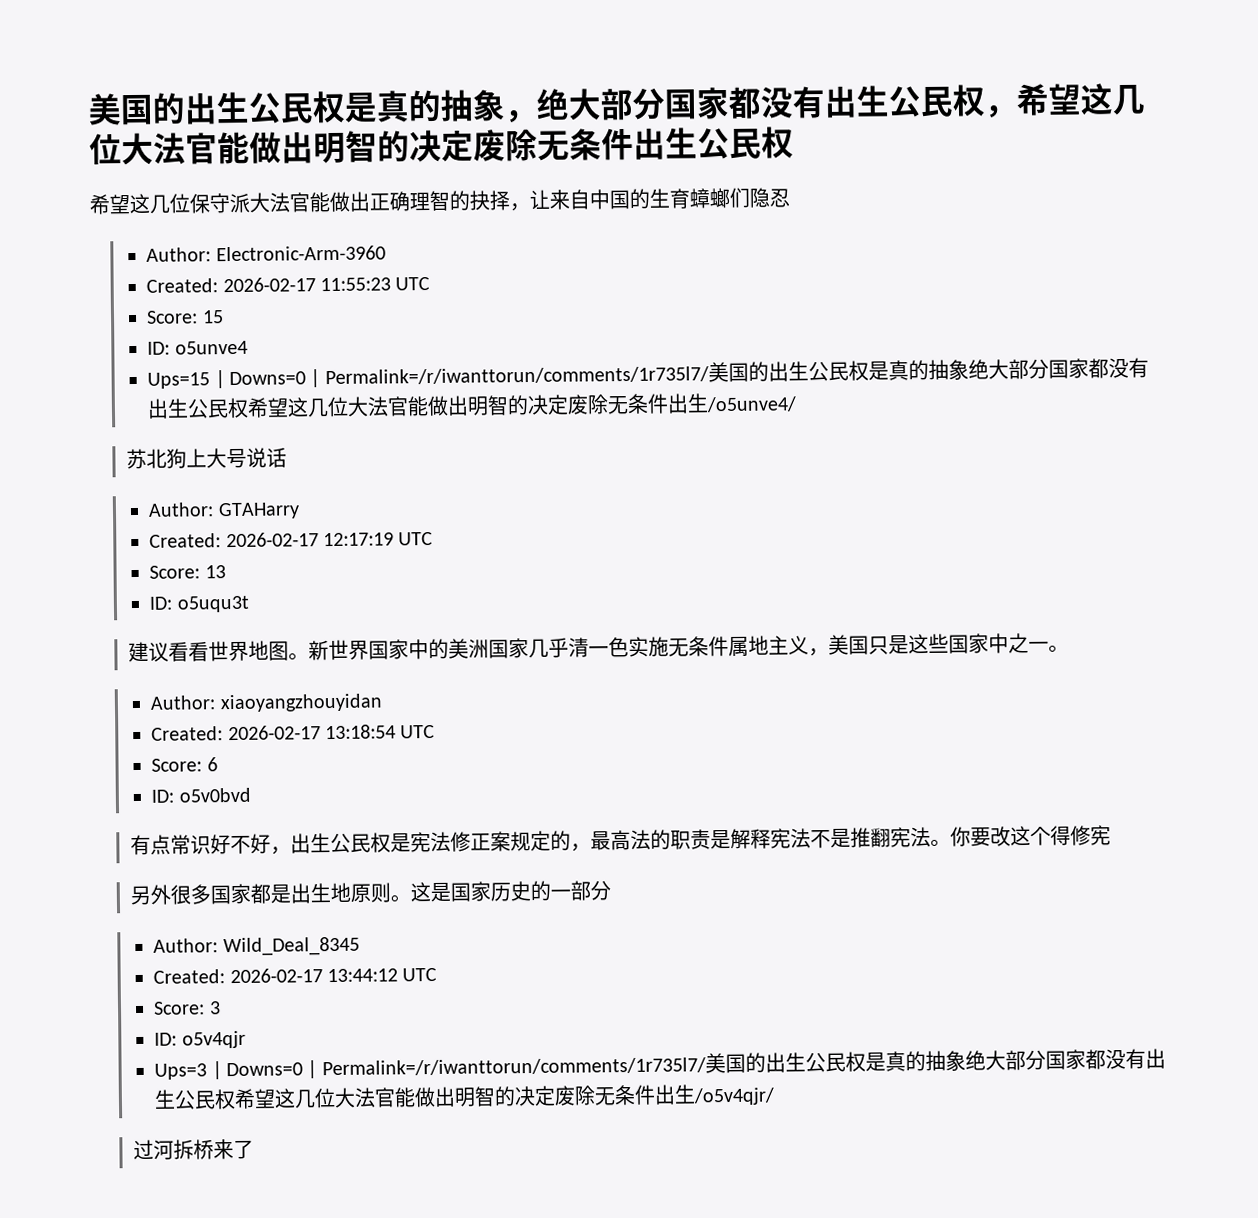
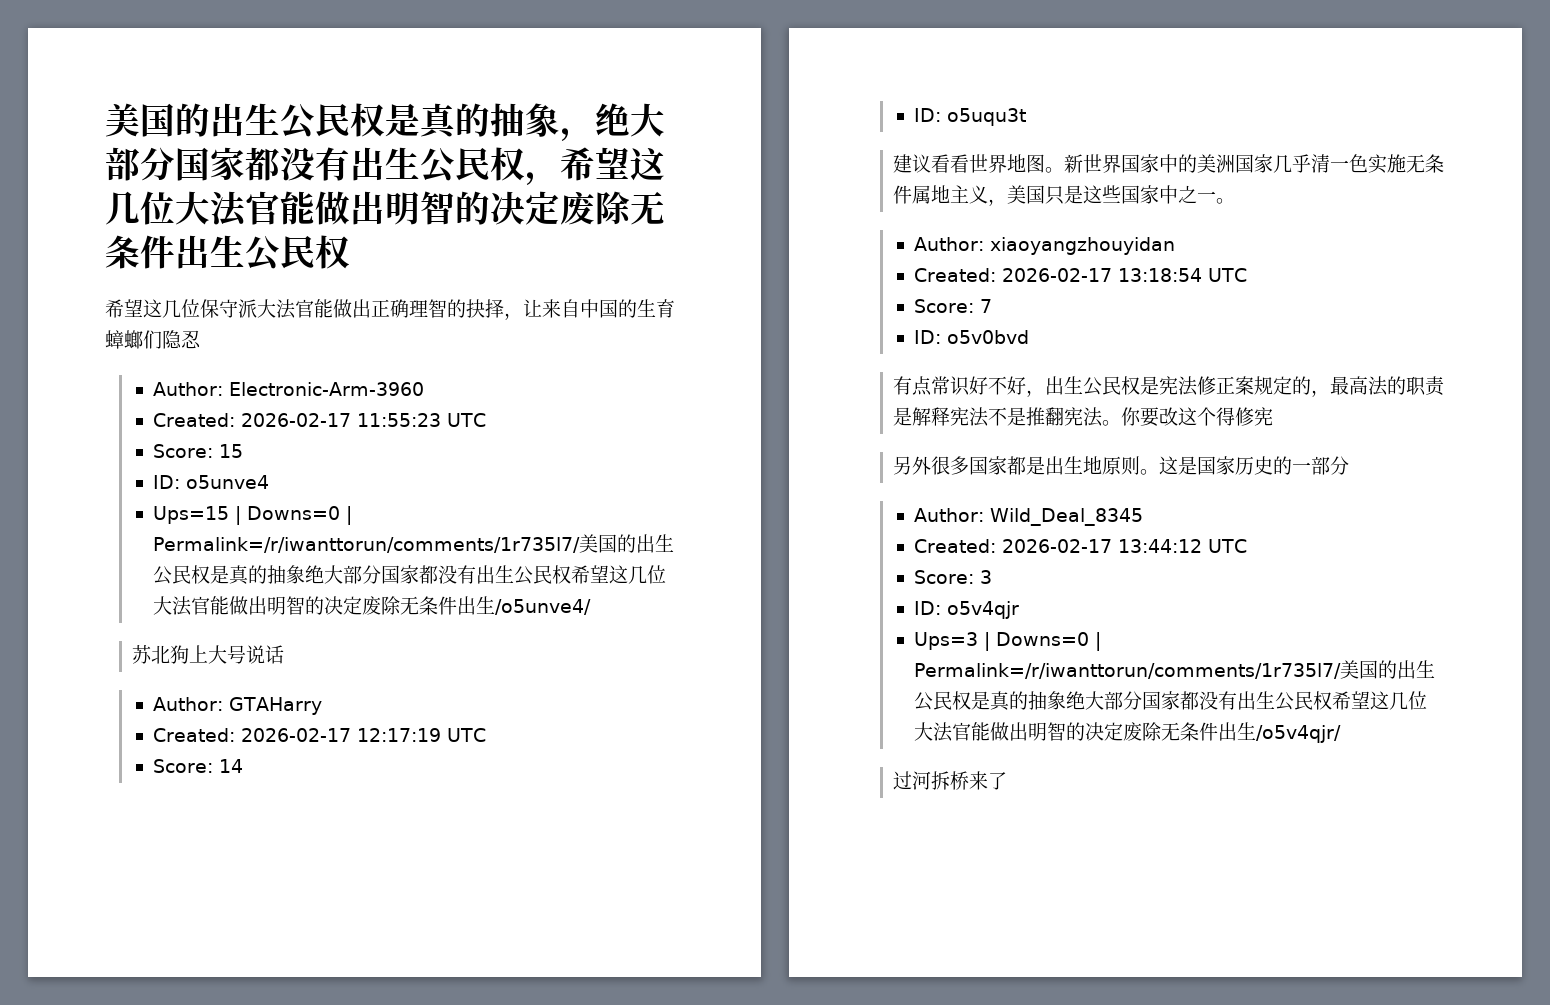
- Score: 13
+ Score: 14
- Score: 6
+ Score: 7

